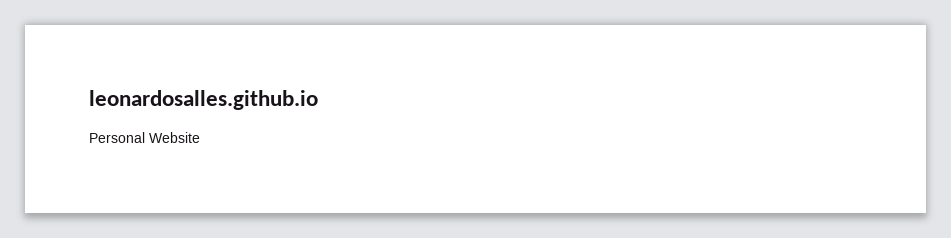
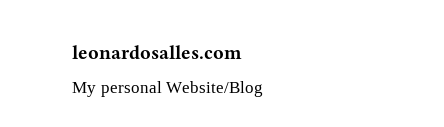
- leonardosalles.github.io
- Personal Website
+ leonardosalles.com
+ My personal Website/Blog

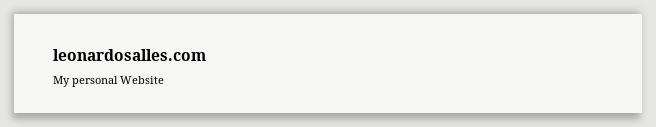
- My personal Website/Blog
+ My personal Website

